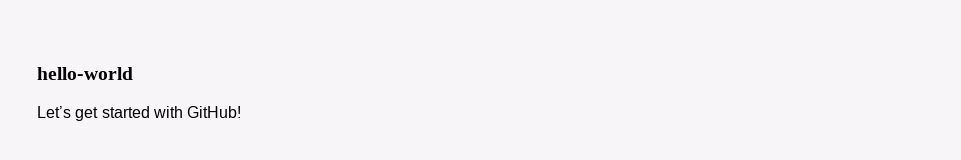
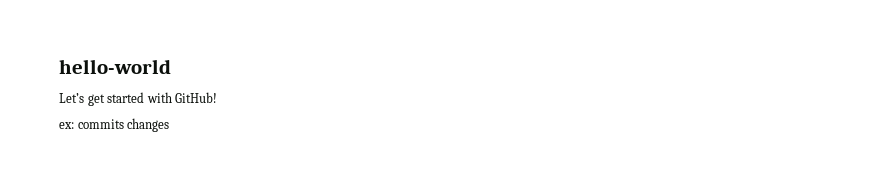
+ ex: commits changes

